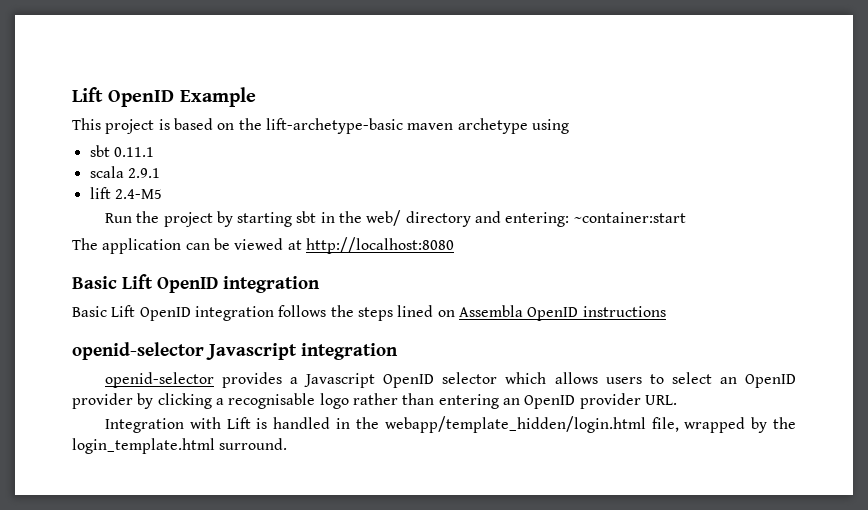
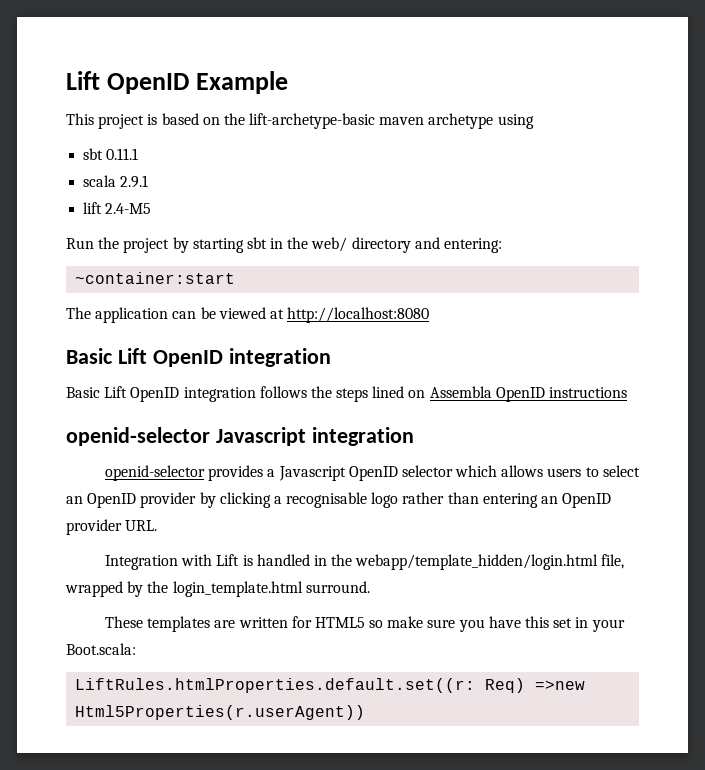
- Run the project by starting sbt in the web/ directory and entering: ~container:start
+ Run the project by starting sbt in the web/ directory and entering:
+ ~container:start
+ These templates are written for HTML5 so make sure you have this set in your Boot.scala:
+ LiftRules.htmlProperties.default.set((r: Req) =>new Html5Properties(r.userAgent))

